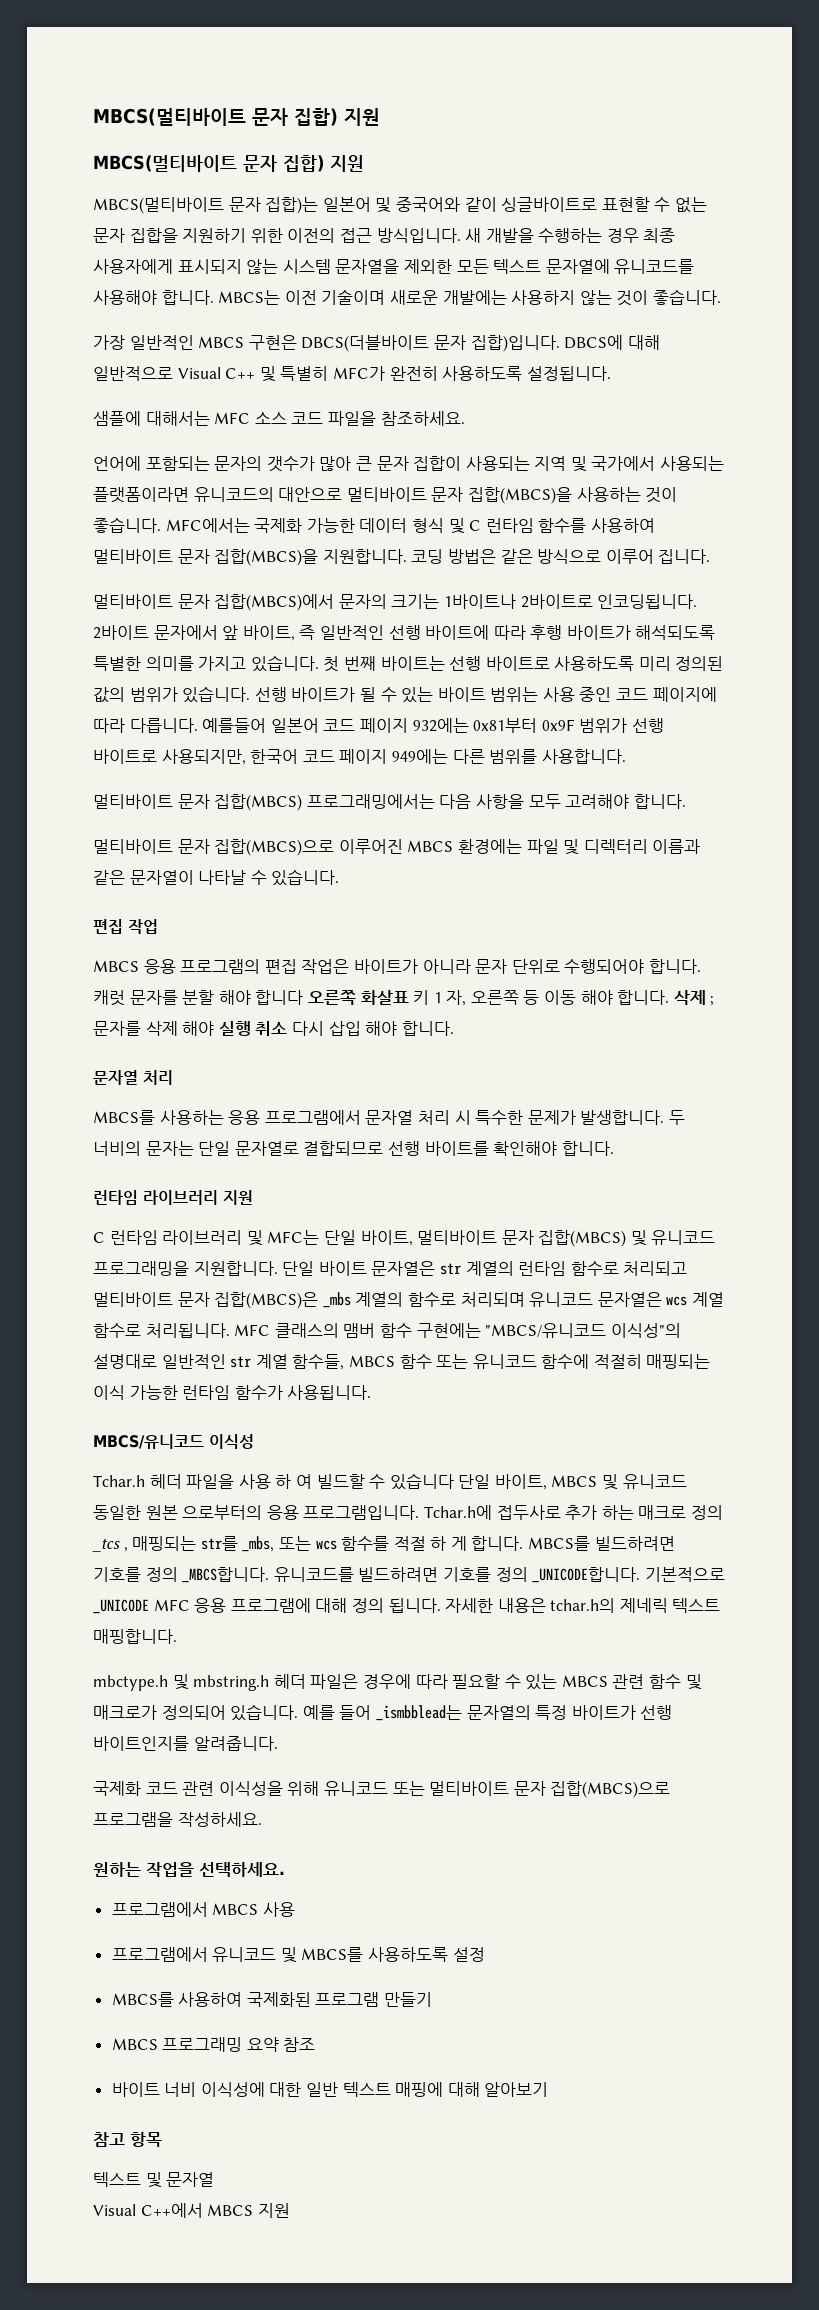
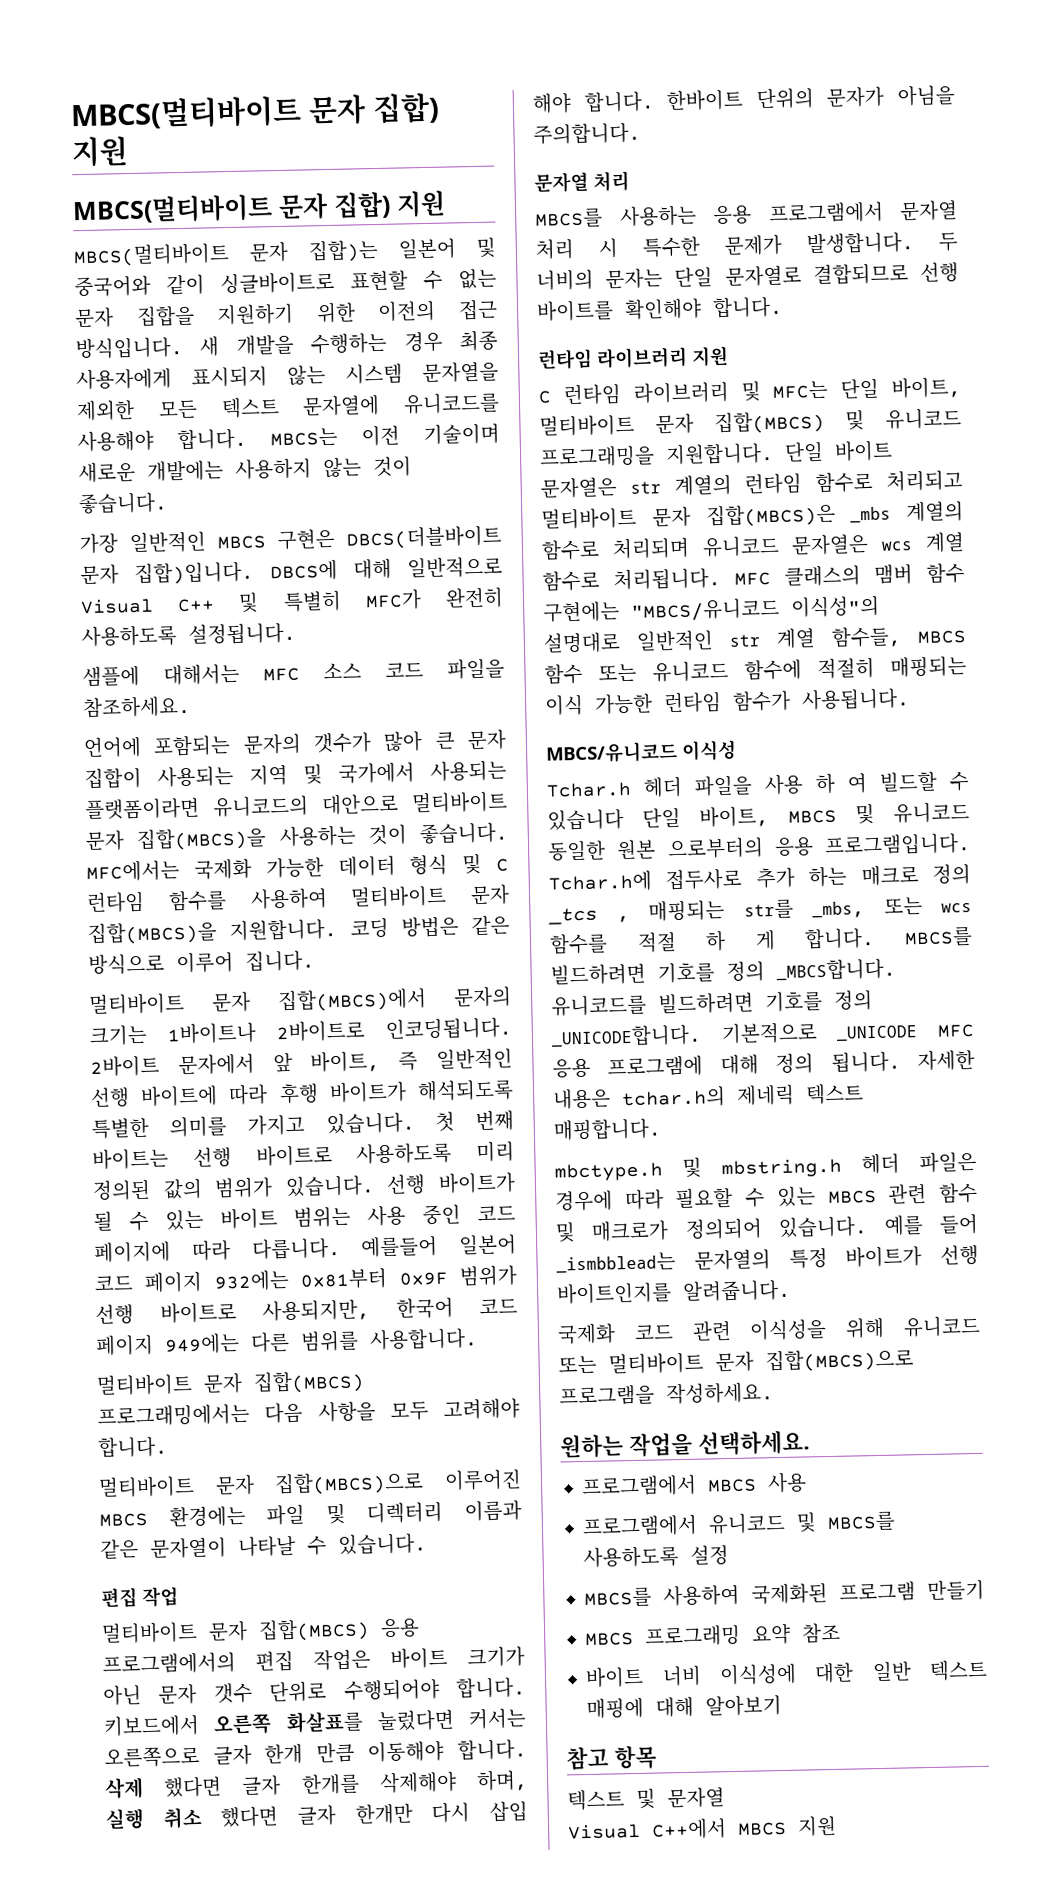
- MBCS 응용 프로그램의 편집 작업은 바이트가 아니라 문자 단위로 수행되어야 합니다. 캐럿 문자를 분할 해야 합니다 오른쪽 화살표 키 1 자, 오른쪽 등 이동 해야 합니다. 삭제 ; 문자를 삭제 해야 실행 취소 다시 삽입 해야 합니다.
+ 멀티바이트 문자 집합(MBCS) 응용 프로그램에서의 편집 작업은 바이트 크기가 아닌 문자 갯수 단위로 수행되어야 합니다. 키보드에서 오른쪽 화살표를 눌렀다면 커서는 오른쪽으로 글자 한개 만큼 이동해야 합니다. 삭제 했다면 글자 한개를 삭제해야 하며, 실행 취소 했다면 글자 한개만 다시 삽입 해야 합니다. 한바이트 단위의 문자가 아님을 주의합니다.

